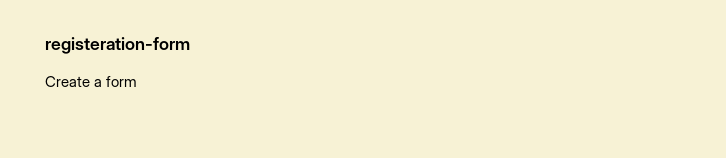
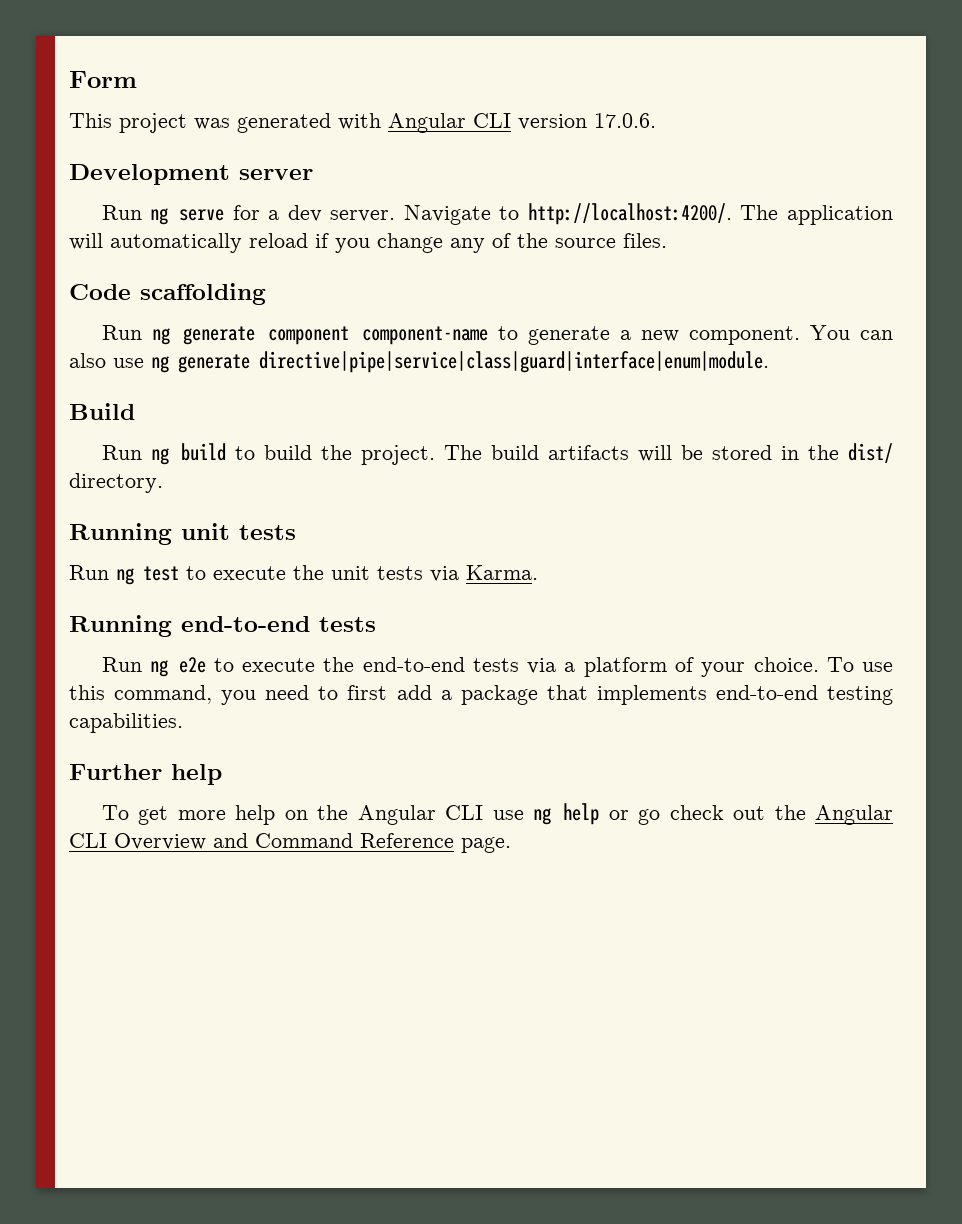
- registeration-form
- Create a form
+ Form
+ This project was generated with Angular CLI version 17.0.6.
+ Development server
+ Run ng serve for a dev server. Navigate to http://localhost:4200/. The application will automatically reload if you change any of the source files.
+ Code scaffolding
+ Run ng generate component component-name to generate a new component. You can also use ng generate directive|pipe|service|class|guard|interface|enum|module.
+ Build
+ Run ng build to build the project. The build artifacts will be stored in the dist/ directory.
+ Running unit tests
+ Run ng test to execute the unit tests via Karma.
+ Running end-to-end tests
+ Run ng e2e to execute the end-to-end tests via a platform of your choice. To use this command, you need to first add a package that implements end-to-end testing capabilities.
+ Further help
+ To get more help on the Angular CLI use ng help or go check out the Angular CLI Overview and Command Reference page.

